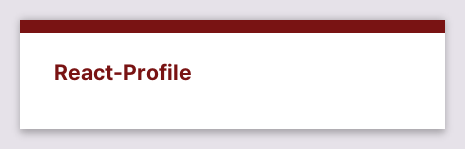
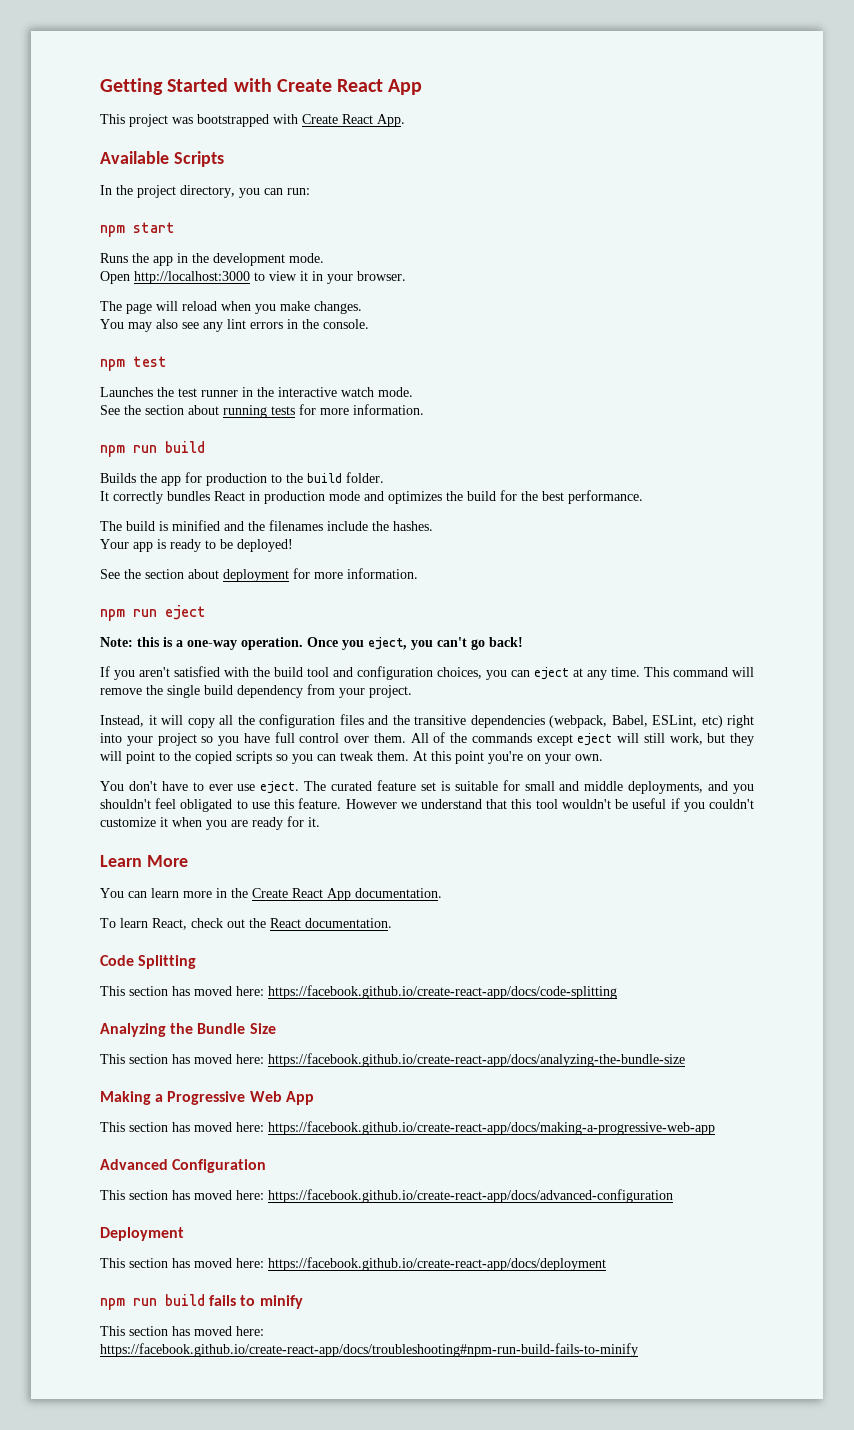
- React-Profile
+ Getting Started with Create React App
+ This project was bootstrapped with Create React App.
+ Available Scripts
+ In the project directory, you can run:
+ npm start
+ Runs the app in the development mode.
+ Open http://localhost:3000 to view it in your browser.
+ The page will reload when you make changes.
+ You may also see any lint errors in the console.
+ npm test
+ Launches the test runner in the interactive watch mode.
+ See the section about running tests for more information.
+ npm run build
+ Builds the app for production to the build folder.
+ It correctly bundles React in production mode and optimizes the build for the best performance.
+ The build is minified and the filenames include the hashes.
+ Your app is ready to be deployed!
+ See the section about deployment for more information.
+ npm run eject
+ Note: this is a one-way operation. Once you eject, you can't go back!
+ If you aren't satisfied with the build tool and configuration choices, you can eject at any time. This command will remove the single build dependency from your project.
+ Instead, it will copy all the configuration files and the transitive dependencies (webpack, Babel, ESLint, etc) right into your project so you have full control over them. All of the commands except eject will still work, but they will point to the copied scripts so you can tweak them. At this point you're on your own.
+ You don't have to ever use eject. The curated feature set is suitable for small and middle deployments, and you shouldn't feel obligated to use this feature. However we understand that this tool wouldn't be useful if you couldn't customize it when you are ready for it.
+ Learn More
+ You can learn more in the Create React App documentation.
+ To learn React, check out the React documentation.
+ Code Splitting
+ This section has moved here: https://facebook.github.io/create-react-app/docs/code-splitting
+ Analyzing the Bundle Size
+ This section has moved here: https://facebook.github.io/create-react-app/docs/analyzing-the-bundle-size
+ Making a Progressive Web App
+ This section has moved here: https://facebook.github.io/create-react-app/docs/making-a-progressive-web-app
+ Advanced Configuration
+ This section has moved here: https://facebook.github.io/create-react-app/docs/advanced-configuration
+ Deployment
+ This section has moved here: https://facebook.github.io/create-react-app/docs/deployment
+ npm run build fails to minify
+ This section has moved here: https://facebook.github.io/create-react-app/docs/troubleshooting#npm-run-build-fails-to-minify

